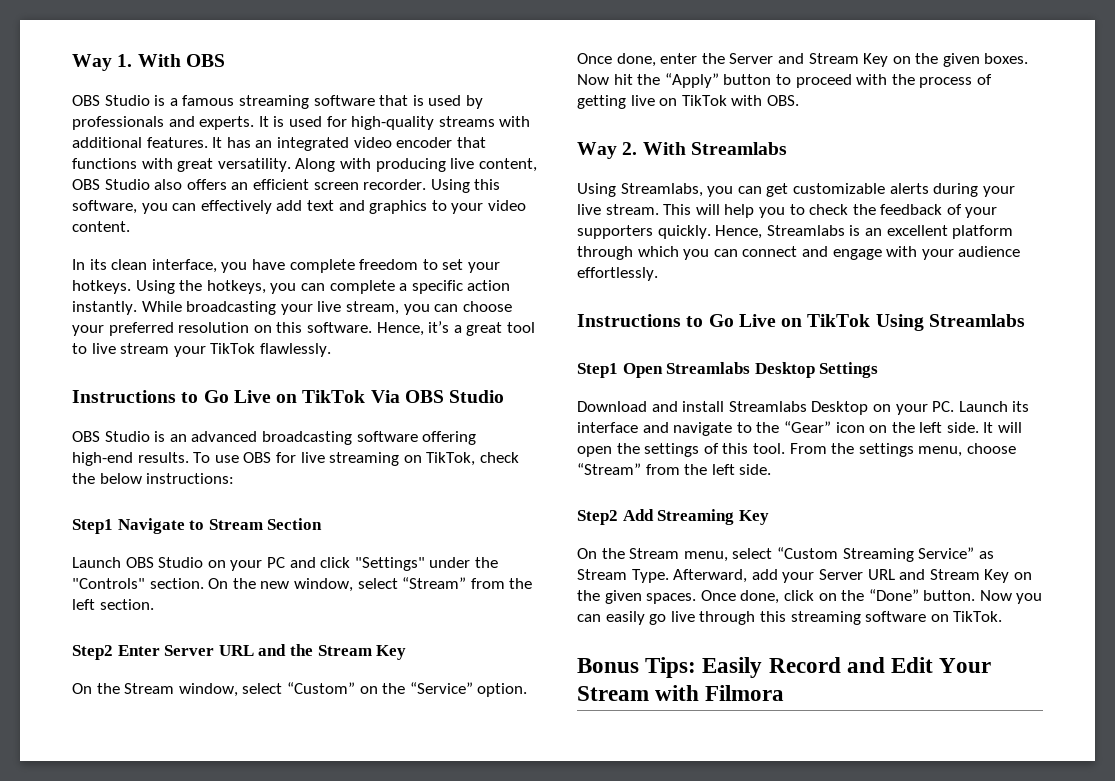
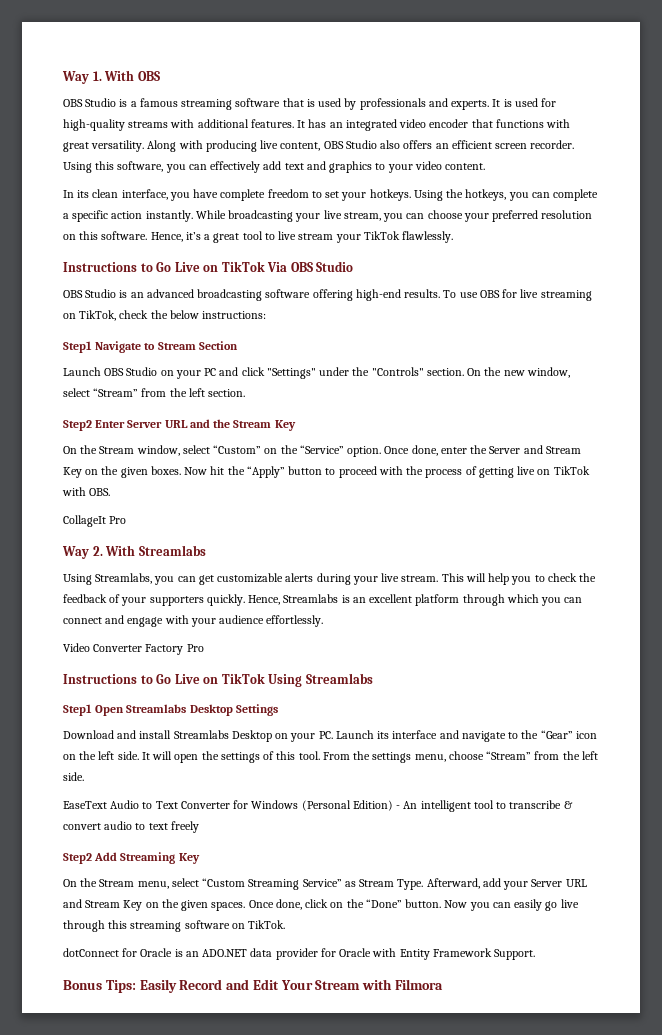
+ CollageIt Pro
+ Video Converter Factory Pro
+ EaseText Audio to Text Converter for Windows (Personal Edition) - An intelligent tool to transcribe & convert audio to text freely
+ dotConnect for Oracle is an ADO.NET data provider for Oracle with Entity Framework Support.

